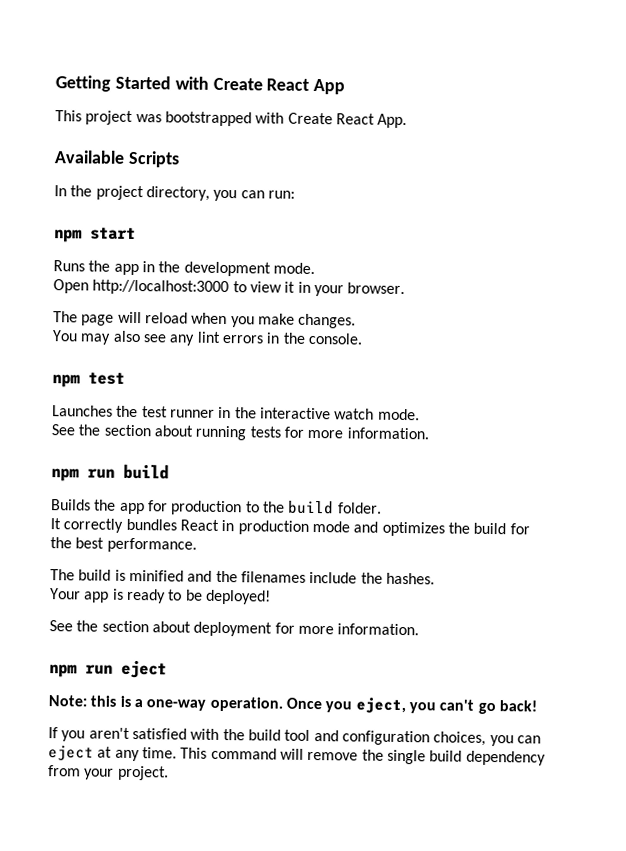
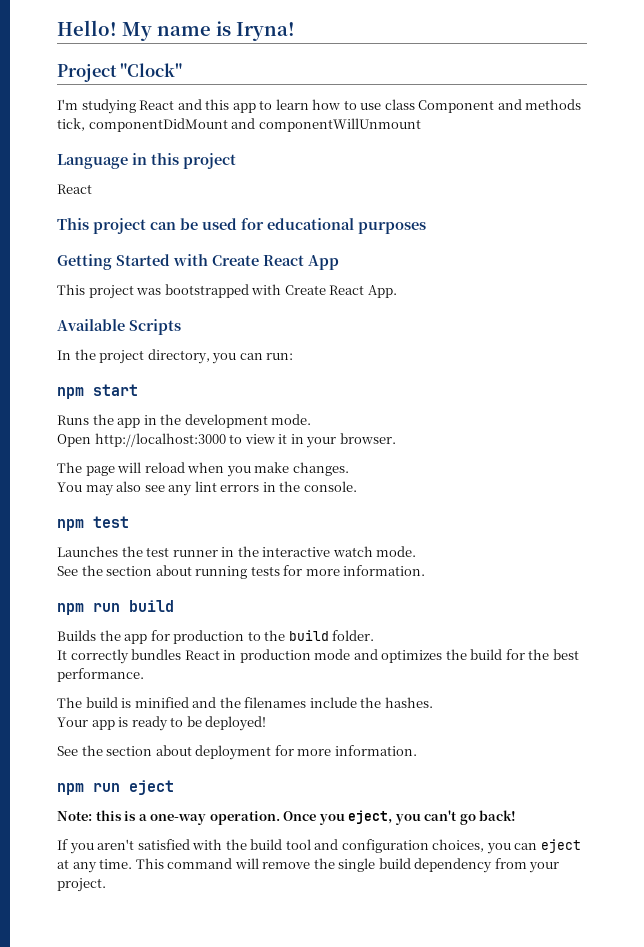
+ Hello! My name is Iryna!
+ Project "Clock"
+ I'm studying React and this app to learn how to use class Component and methods tick, componentDidMount and componentWillUnmount
+ Language in this project
+ React
+ This project can be used for educational purposes

